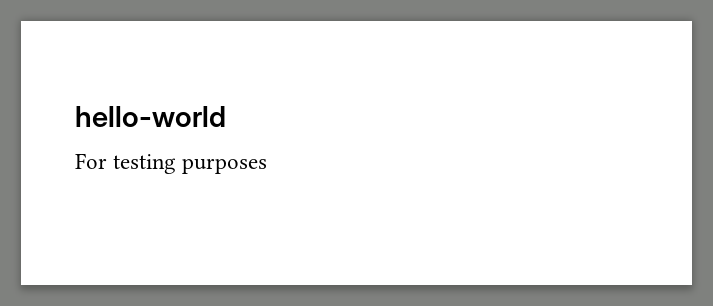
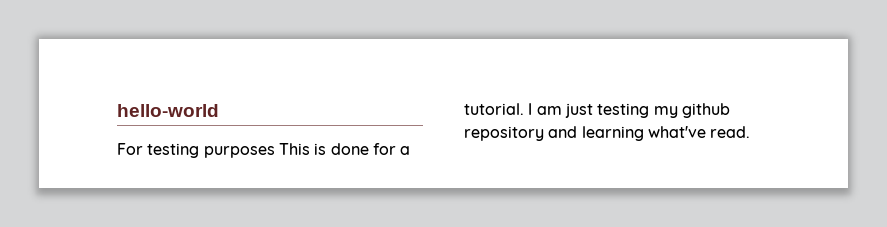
- For testing purposes
+ For testing purposes This is done for a tutorial. I am just testing my github repository and learning what've read.

